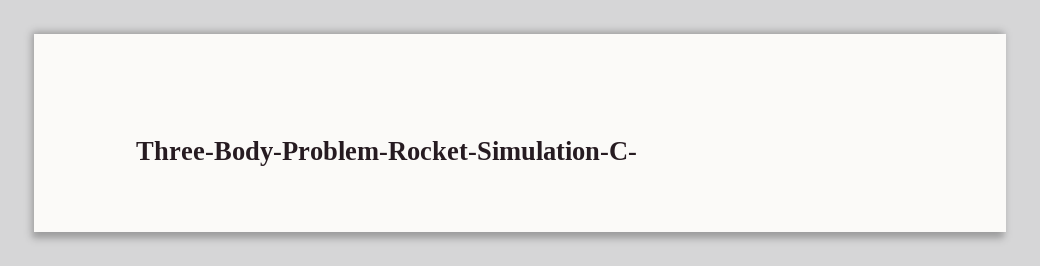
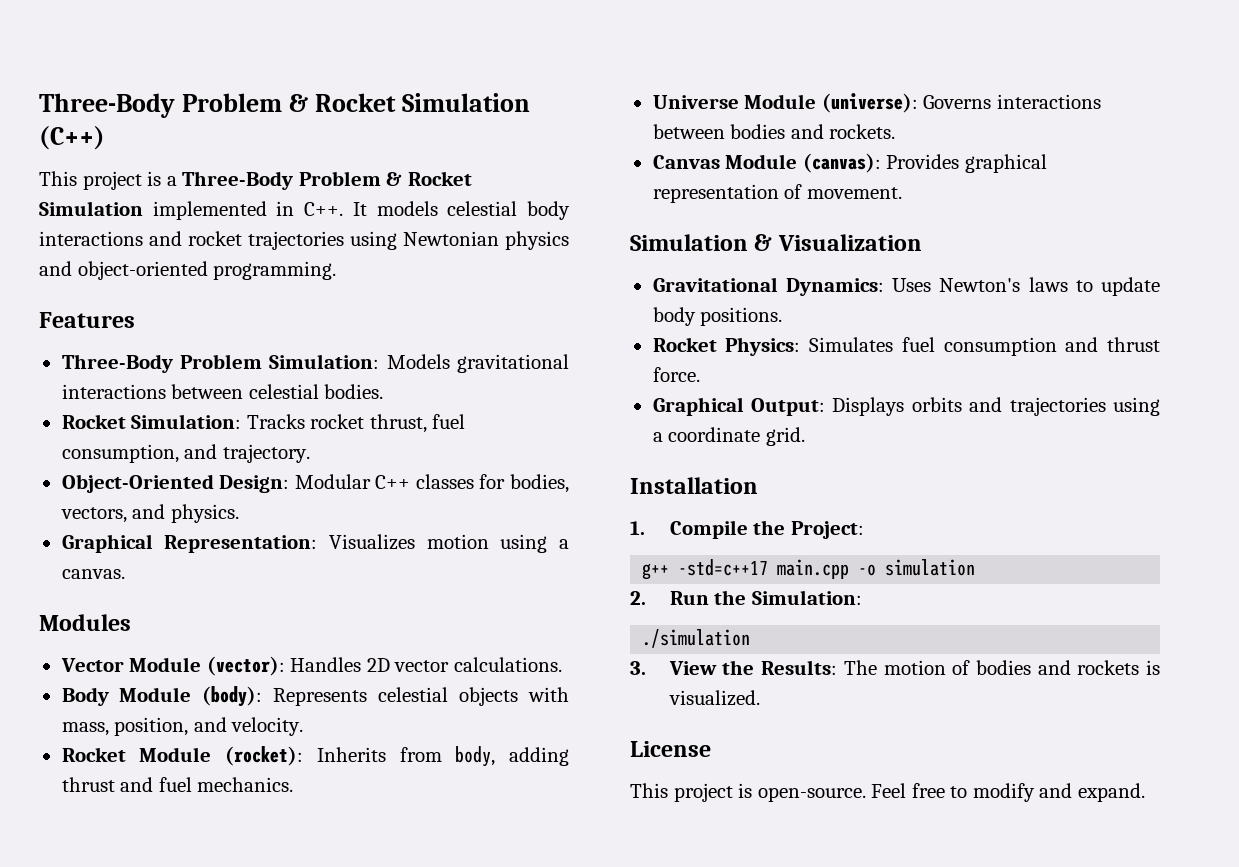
- Three-Body-Problem-Rocket-Simulation-C-
+ Three-Body Problem & Rocket Simulation (C++)
+ This project is a Three-Body Problem & Rocket Simulation implemented in C++. It models celestial body interactions and rocket trajectories using Newtonian physics and object-oriented programming.
+ Features
+ Three-Body Problem Simulation: Models gravitational interactions between celestial bodies.
+ Rocket Simulation: Tracks rocket thrust, fuel consumption, and trajectory.
+ Object-Oriented Design: Modular C++ classes for bodies, vectors, and physics.
+ Graphical Representation: Visualizes motion using a canvas.
+ Modules
+ Vector Module (vector): Handles 2D vector calculations.
+ Body Module (body): Represents celestial objects with mass, position, and velocity.
+ Rocket Module (rocket): Inherits from body, adding thrust and fuel mechanics.
+ Universe Module (universe): Governs interactions between bodies and rockets.
+ Canvas Module (canvas): Provides graphical representation of movement.
+ Simulation & Visualization
+ Gravitational Dynamics: Uses Newton's laws to update body positions.
+ Rocket Physics: Simulates fuel consumption and thrust force.
+ Graphical Output: Displays orbits and trajectories using a coordinate grid.
+ Installation
+ 1. Compile the Project:
+ g++ -std=c++17 main.cpp -o simulation
+ 2. Run the Simulation:
+ ./simulation
+ 3. View the Results: The motion of bodies and rockets is visualized.
+ License
+ This project is open-source. Feel free to modify and expand.

